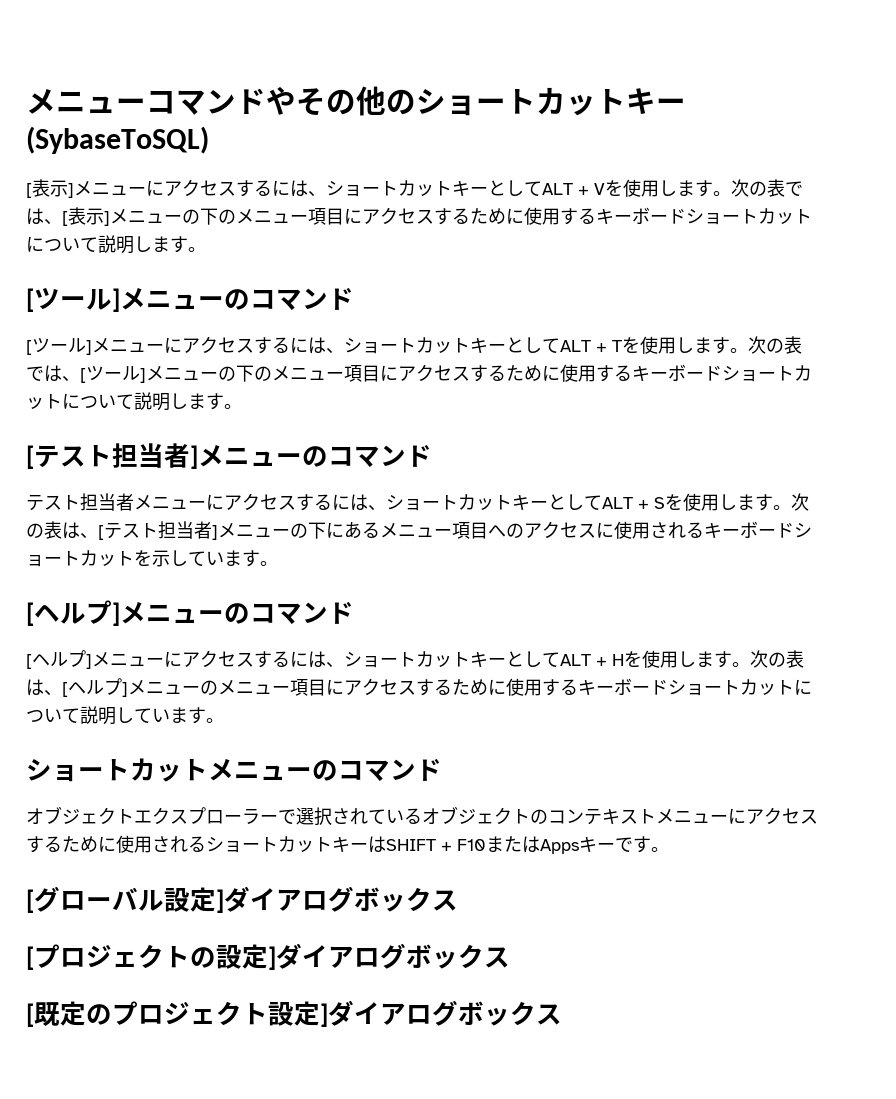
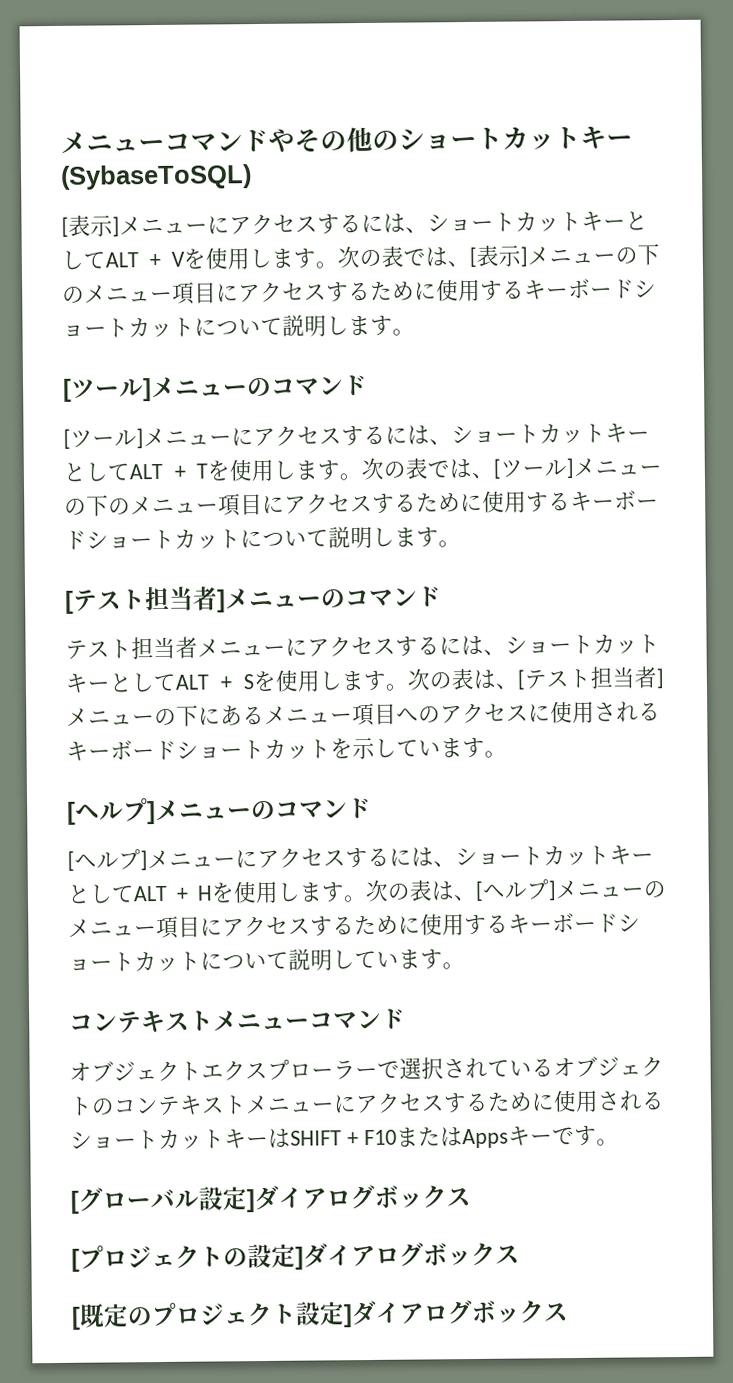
- ショートカットメニューのコマンド
+ コンテキストメニューコマンド

